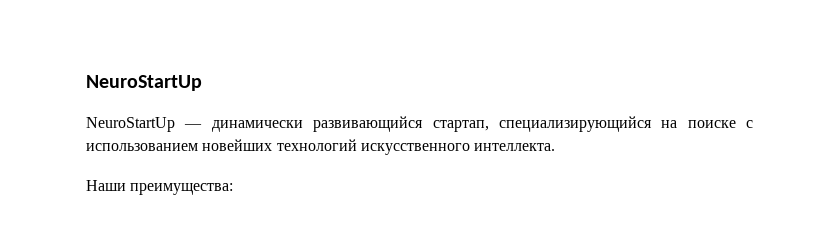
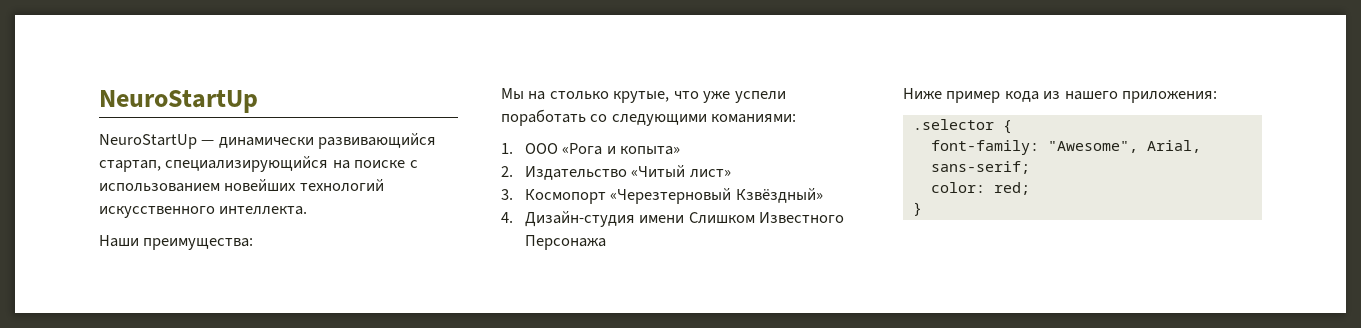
+ Мы на столько крутые, что уже успели поработать со следующими команиями:
+ 1. ООО «Рога и копыта»
+ 2. Издательство «Читый лист»
+ 3. Космопорт «Черезтерновый Кзвёздный»
+ 4. Дизайн-студия имени Слишком Известного Персонажа
+ Ниже пример кода из нашего приложения:
+ .selector {
+ font-family: "Awesome", Arial, sans-serif;
+ color: red;
+ }

